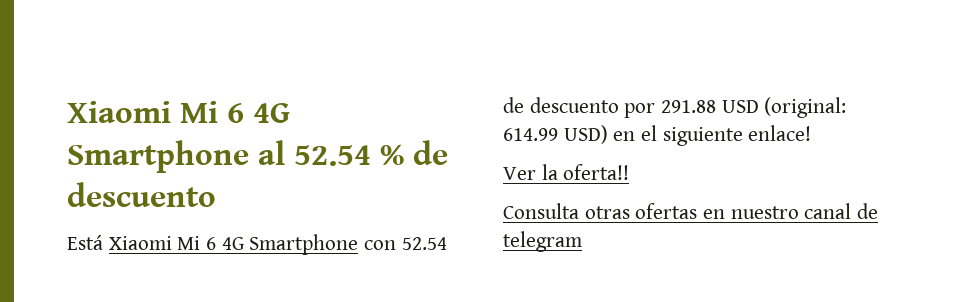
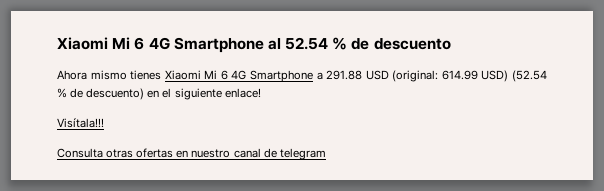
- Está Xiaomi Mi 6 4G Smartphone con 52.54 de descuento por 291.88 USD (original: 614.99 USD) en el siguiente enlace!
+ Ahora mismo tienes Xiaomi Mi 6 4G Smartphone a 291.88 USD (original: 614.99 USD) (52.54 % de descuento) en el siguiente enlace!
- Ver la oferta!!
+ Visítala!!!

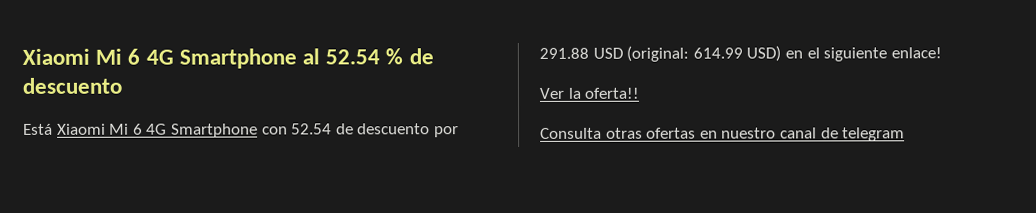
- Ahora mismo tienes Xiaomi Mi 6 4G Smartphone a 291.88 USD (original: 614.99 USD) (52.54 % de descuento) en el siguiente enlace!
+ Está Xiaomi Mi 6 4G Smartphone con 52.54 de descuento por 291.88 USD (original: 614.99 USD) en el siguiente enlace!
- Visítala!!!
+ Ver la oferta!!

